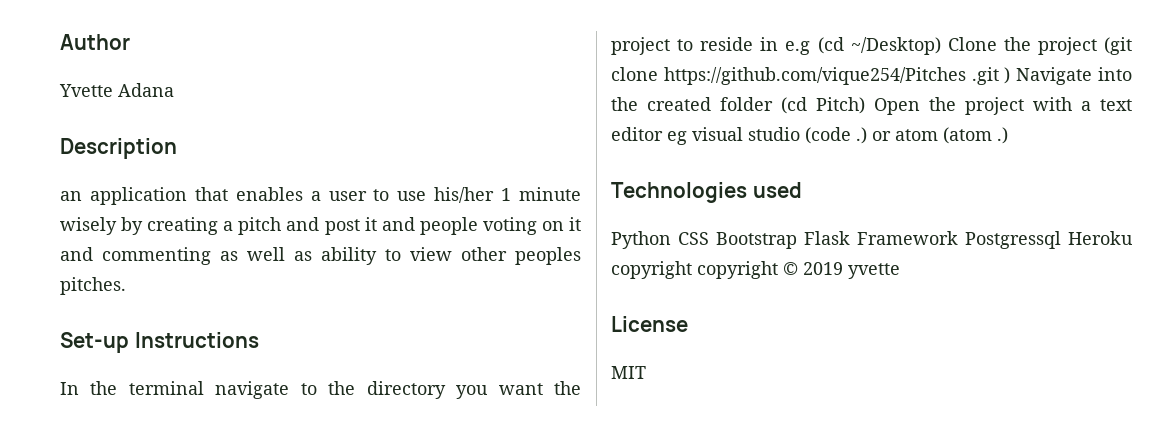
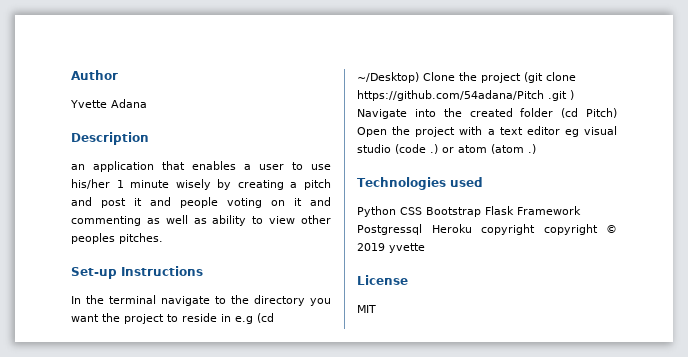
- In the terminal navigate to the directory you want the project to reside in e.g (cd ~/Desktop) Clone the project (git clone https://github.com/vique254/Pitches .git ) Navigate into the created folder (cd Pitch) Open the project with a text editor eg visual studio (code .) or atom (atom .)
+ In the terminal navigate to the directory you want the project to reside in e.g (cd ~/Desktop) Clone the project (git clone https://github.com/54adana/Pitch .git ) Navigate into the created folder (cd Pitch) Open the project with a text editor eg visual studio (code .) or atom (atom .)

